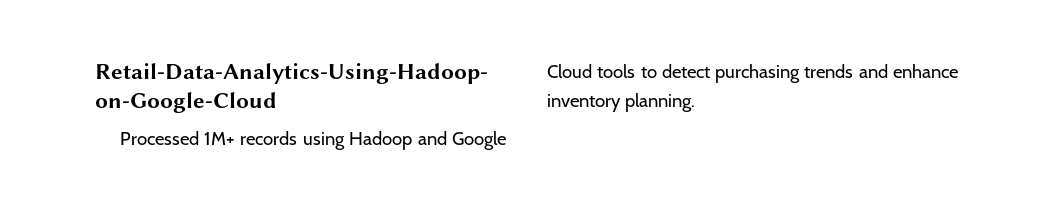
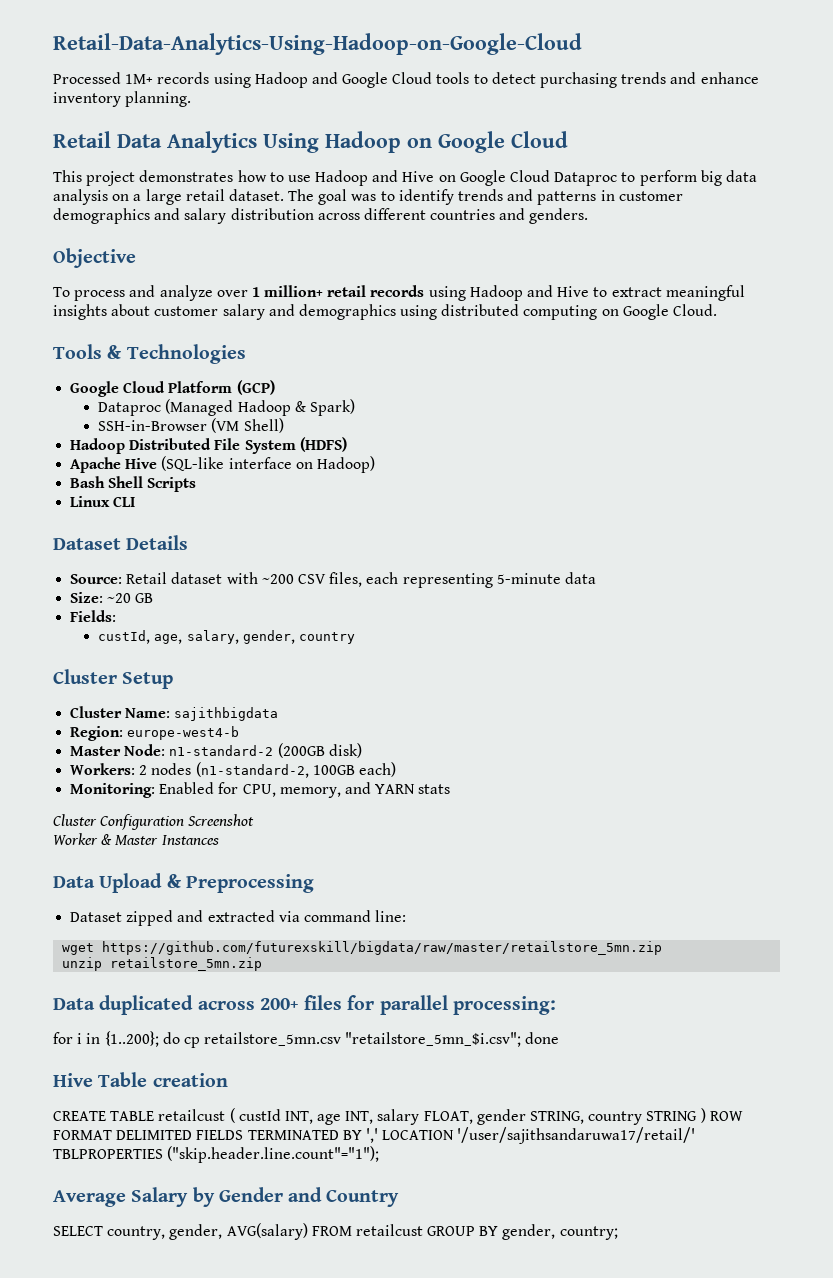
+ Retail Data Analytics Using Hadoop on Google Cloud
+ This project demonstrates how to use Hadoop and Hive on Google Cloud Dataproc to perform big data analysis on a large retail dataset. The goal was to identify trends and patterns in customer demographics and salary distribution across different countries and genders.
+ Objective
+ To process and analyze over 1 million+ retail records using Hadoop and Hive to extract meaningful insights about customer salary and demographics using distributed computing on Google Cloud.
+ Tools & Technologies
+ Google Cloud Platform (GCP)
+ Dataproc (Managed Hadoop & Spark)
+ SSH-in-Browser (VM Shell)
+ Hadoop Distributed File System (HDFS)
+ Apache Hive (SQL-like interface on Hadoop)
+ Bash Shell Scripts
+ Linux CLI
+ Dataset Details
+ Source: Retail dataset with ~200 CSV files, each representing 5-minute data
+ Size: ~20 GB
+ Fields:
+ custId, age, salary, gender, country
+ Cluster Setup
+ Cluster Name: sajithbigdata
+ Region: europe-west4-b
+ Master Node: n1-standard-2 (200GB disk)
+ Workers: 2 nodes (n1-standard-2, 100GB each)
+ Monitoring: Enabled for CPU, memory, and YARN stats
+ Cluster Configuration Screenshot
+ Worker & Master Instances
+ Data Upload & Preprocessing
+ Dataset zipped and extracted via command line:
+ wget https://github.com/futurexskill/bigdata/raw/master/retailstore_5mn.zip
+ unzip retailstore_5mn.zip
+ Data duplicated across 200+ files for parallel processing:
+ for i in {1..200}; do cp retailstore_5mn.csv "retailstore_5mn_$i.csv"; done
+ Hive Table creation
+ CREATE TABLE retailcust ( custId INT, age INT, salary FLOAT, gender STRING, country STRING ) ROW FORMAT DELIMITED FIELDS TERMINATED BY ',' LOCATION '/user/sajithsandaruwa17/retail/' TBLPROPERTIES ("skip.header.line.count"="1");
+ Average Salary by Gender and Country
+ SELECT country, gender, AVG(salary) FROM retailcust GROUP BY gender, country;

